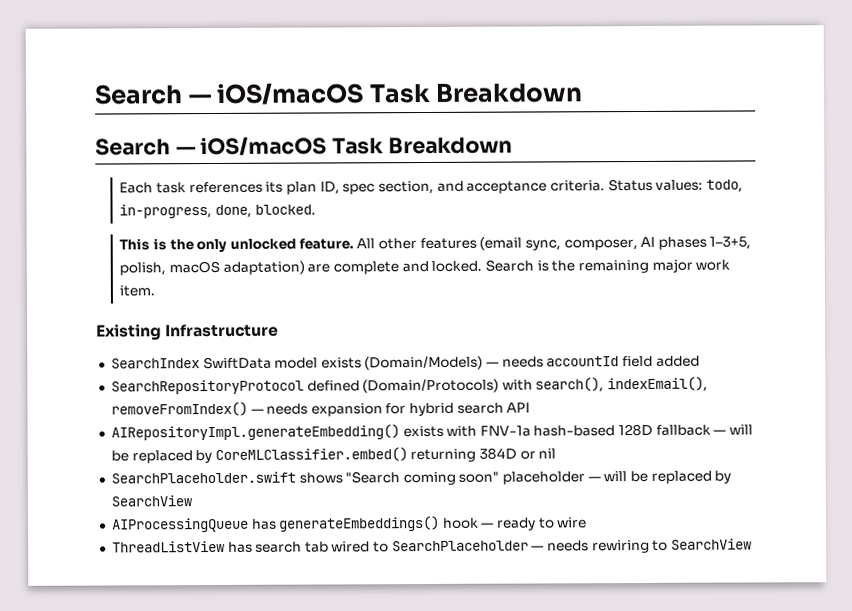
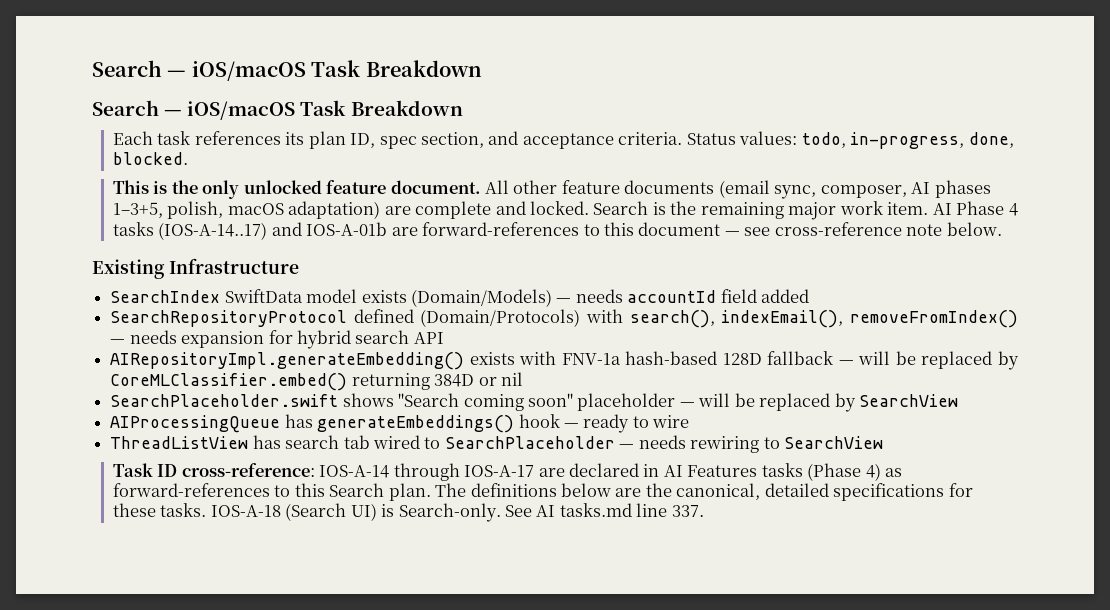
- This is the only unlocked feature. All other features (email sync, composer, AI phases 1–3+5, polish, macOS adaptation) are complete and locked.
+ This is the only unlocked feature document. All other feature documents (email sync, composer, AI phases 1–3+5, polish, macOS adaptation) are complete and locked.
+ AI Phase 4 tasks (IOS-A-14..17) and IOS-A-01b are forward-references to this document — see cross-reference note below.
+ Task ID cross-reference: IOS-A-14 through IOS-A-17 are declared in AI Features tasks (Phase 4) as forward-references to this Search plan. The definitions below are the canonical, detailed specifications for these tasks. IOS-A-18 (Search UI) is Search-only. See AI tasks.md line 337.

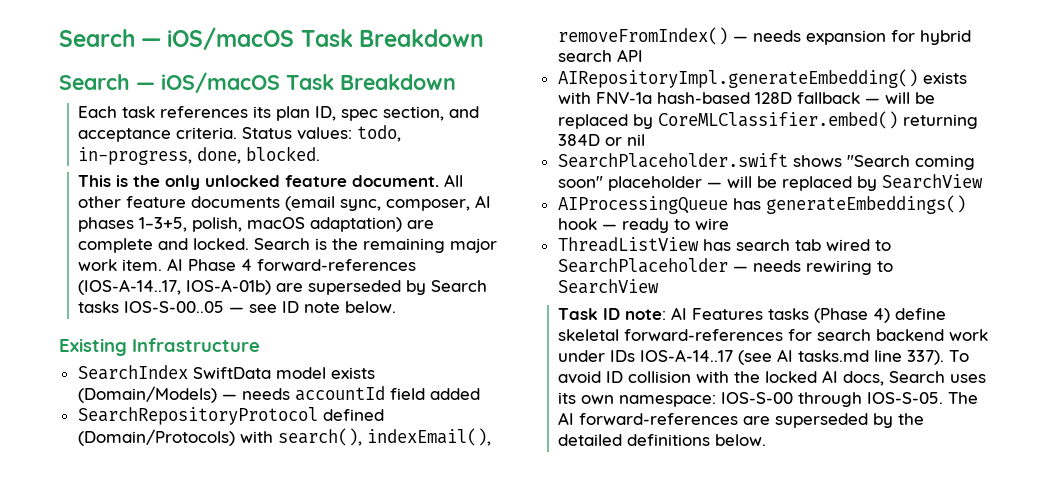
- AI Phase 4 tasks (IOS-A-14..17) and IOS-A-01b are forward-references to this document — see cross-reference note below.
+ AI Phase 4 forward-references (IOS-A-14..17, IOS-A-01b) are superseded by Search tasks IOS-S-00..05 — see ID note below.
- Task ID cross-reference: IOS-A-14 through IOS-A-17 are declared in AI Features tasks (Phase 4) as forward-references to this Search plan. The definitions below are the canonical, detailed specifications for these tasks. IOS-A-18 (Search UI) is Search-only. See AI tasks.md line 337.
+ Task ID note: AI Features tasks (Phase 4) define skeletal forward-references for search backend work under IDs IOS-A-14..17 (see AI tasks.md line 337). To avoid ID collision with the locked AI docs, Search uses its own namespace: IOS-S-00 through IOS-S-05. The AI forward-references are superseded by the detailed definitions below.

